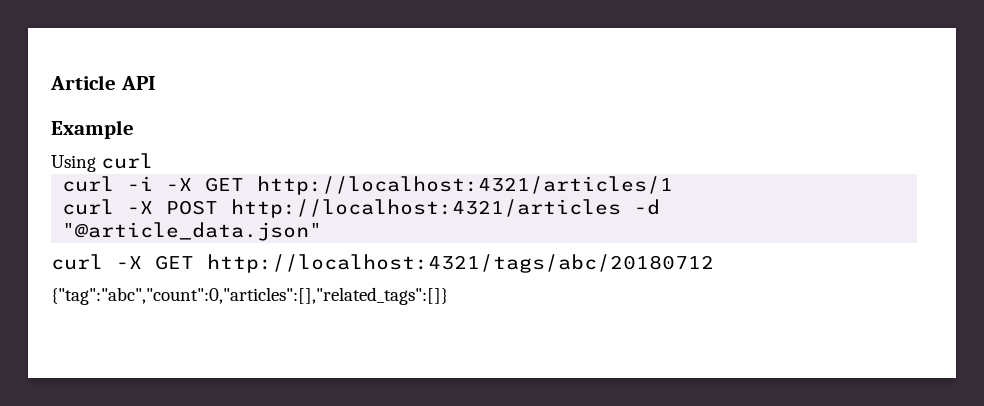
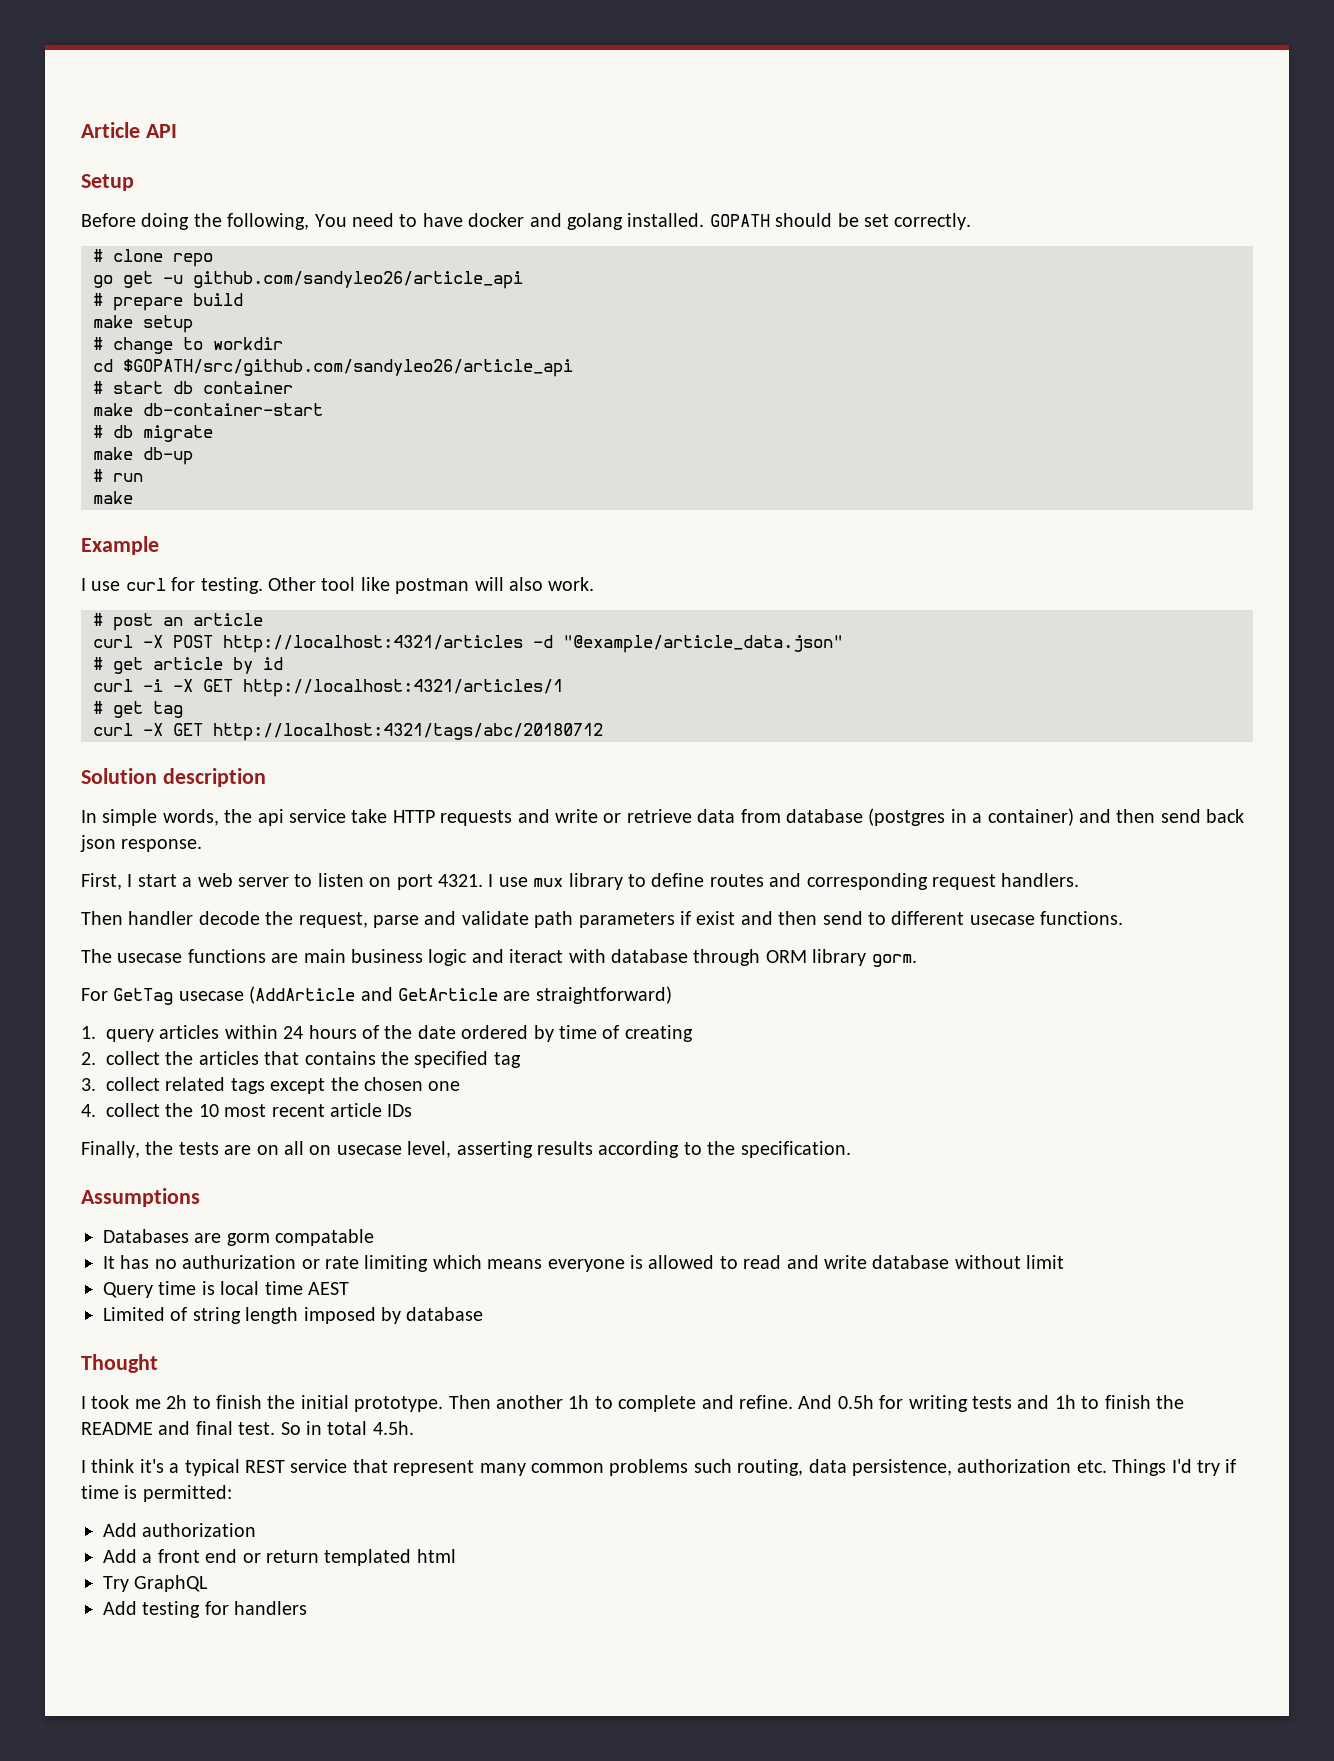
+ Setup
+ Before doing the following, You need to have docker and golang installed. GOPATH should be set correctly.
+ # clone repo
+ go get -u github.com/sandyleo26/article_api
+ # prepare build
+ make setup
+ # change to workdir
+ cd $GOPATH/src/github.com/sandyleo26/article_api
+ # start db container
+ make db-container-start
+ # db migrate
+ make db-up
+ # run
+ make
- Using curl
+ I use curl for testing. Other tool like postman will also work.
+ # post an article
+ curl -X POST http://localhost:4321/articles -d "@example/article_data.json"
+ # get article by id
- curl -X POST http://localhost:4321/articles -d "@article_data.json"
+ # get tag
  curl -X GET http://localhost:4321/tags/abc/20180712
- {"tag":"abc","count":0,"articles":[],"related_tags":[]}
+ Solution description
+ In simple words, the api service take HTTP requests and write or retrieve data from database (postgres in a container) and then send back json response.
+ First, I start a web server to listen on port 4321. I use mux library to define routes and corresponding request handlers.
+ Then handler decode the request, parse and validate path parameters if exist and then send to different usecase functions.
+ The usecase functions are main business logic and iteract with database through ORM library gorm.
+ For GetTag usecase (AddArticle and GetArticle are straightforward)
+ 1. query articles within 24 hours of the date ordered by time of creating
+ 2. collect the articles that contains the specified tag
+ 3. collect related tags except the chosen one
+ 4. collect the 10 most recent article IDs
+ Finally, the tests are on all on usecase level, asserting results according to the specification.
+ Assumptions
+ Databases are gorm compatable
+ It has no authurization or rate limiting which means everyone is allowed to read and write database without limit
+ Query time is local time AEST
+ Limited of string length imposed by database
+ Thought
+ I took me 2h to finish the initial prototype. Then another 1h to complete and refine. And 0.5h for writing tests and 1h to finish the README and final test. So in total 4.5h.
+ I think it's a typical REST service that represent many common problems such routing, data persistence, authorization etc. Things I'd try if time is permitted:
+ Add authorization
+ Add a front end or return templated html
+ Try GraphQL
+ Add testing for handlers

